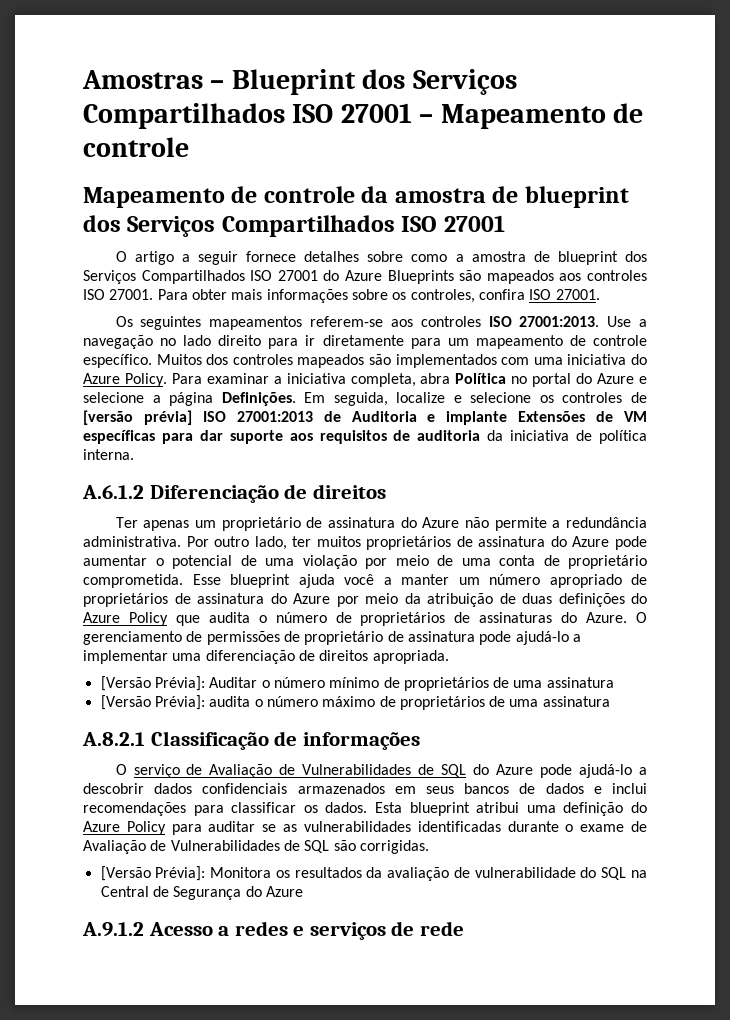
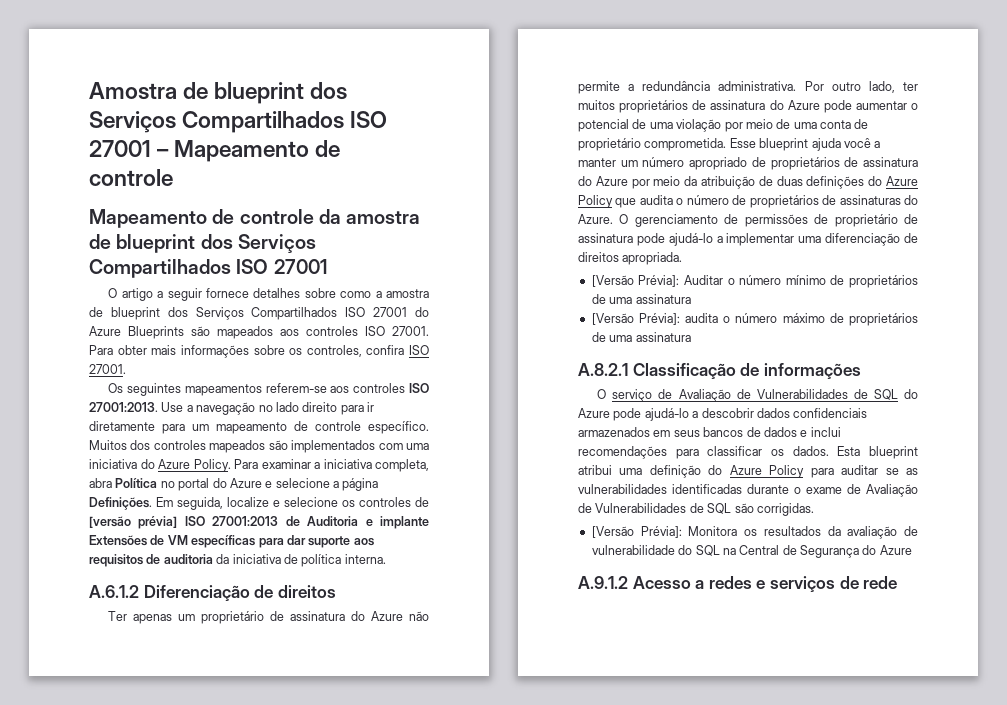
- Amostras – Blueprint dos Serviços Compartilhados ISO 27001 – Mapeamento de controle
+ Amostra de blueprint dos Serviços Compartilhados ISO 27001 – Mapeamento de controle

